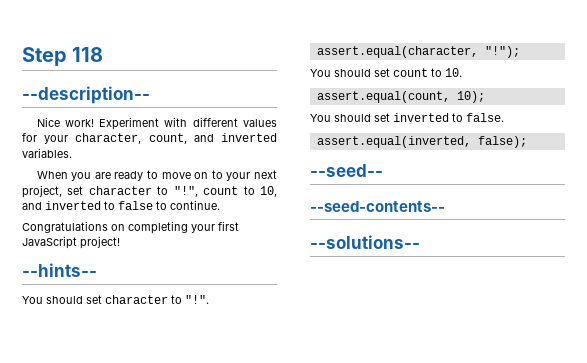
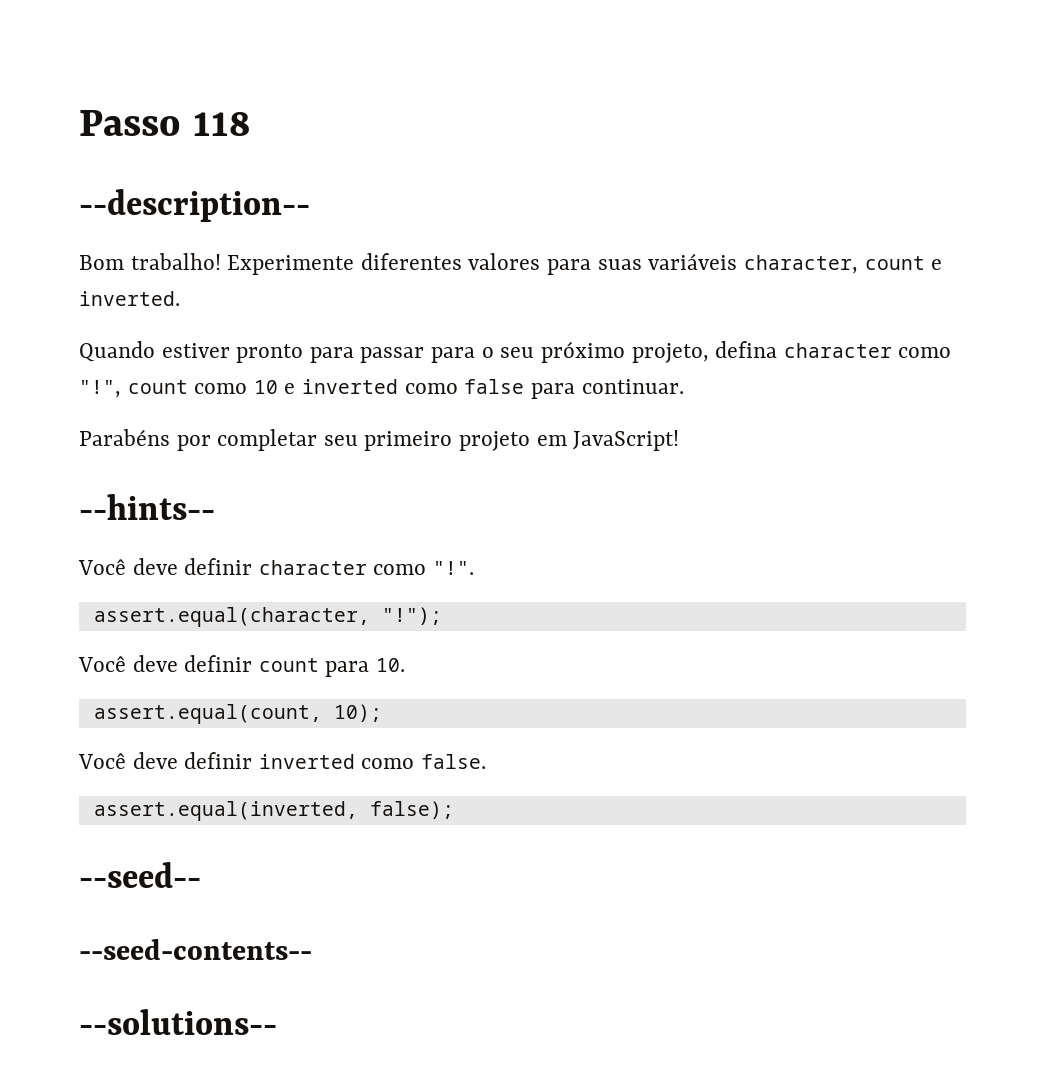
- Step 118
+ Passo 118
- Nice work! Experiment with different values for your character, count, and inverted variables.
- When you are ready to move on to your next project, set character to "!", count to 10, and inverted to false to continue.
- Congratulations on completing your first JavaScript project!
+ Bom trabalho! Experimente diferentes valores para suas variáveis character, count e inverted.
+ Quando estiver pronto para passar para o seu próximo projeto, defina character como "!", count como 10 e inverted como false para continuar.
+ Parabéns por completar seu primeiro projeto em JavaScript!
  --hints--
- You should set character to "!".
+ Você deve definir character como "!".
  assert.equal(character, "!");
- You should set count to 10.
+ Você deve definir count para 10.
  assert.equal(count, 10);
- You should set inverted to false.
+ Você deve definir inverted como false.

